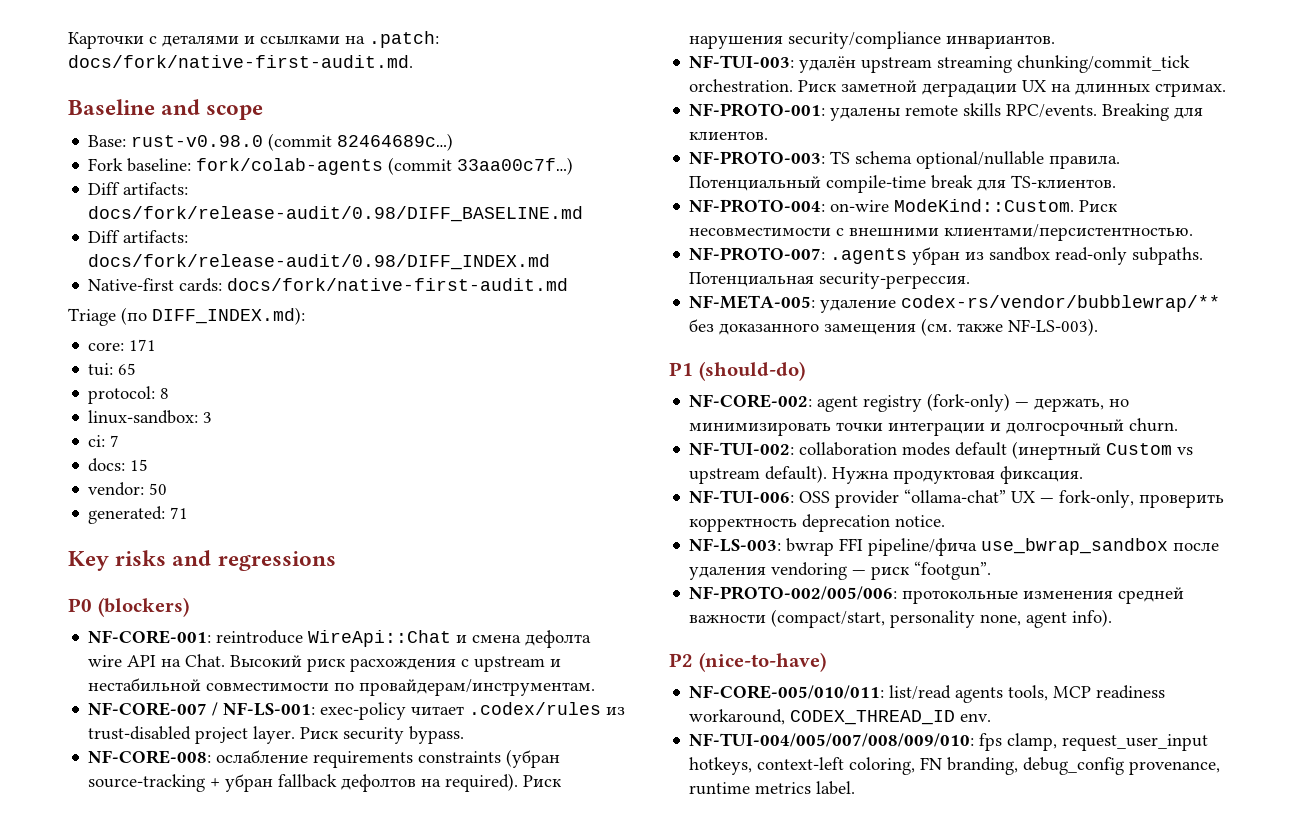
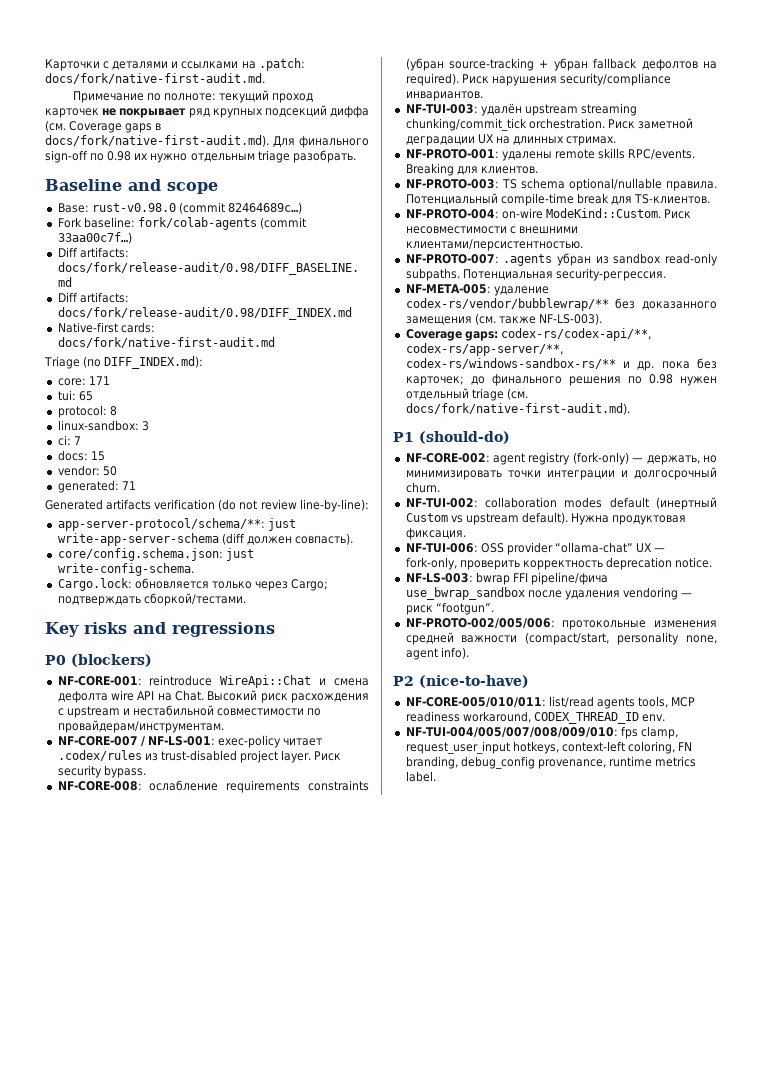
+ Примечание по полноте: текущий проход карточек не покрывает ряд крупных подсекций диффа (см. Coverage gaps в docs/fork/native-first-audit.md). Для финального sign-off по 0.98 их нужно отдельным triage разобрать.
+ Generated artifacts verification (do not review line-by-line):
+ app-server-protocol/schema/**: just write-app-server-schema (diff должен совпасть).
+ core/config.schema.json: just write-config-schema.
+ Cargo.lock: обновляется только через Cargo; подтверждать сборкой/тестами.
+ Coverage gaps: codex-rs/codex-api/**, codex-rs/app-server/**, codex-rs/windows-sandbox-rs/** и др. пока без карточек; до финального решения по 0.98 нужен отдельный triage (см. docs/fork/native-first-audit.md).

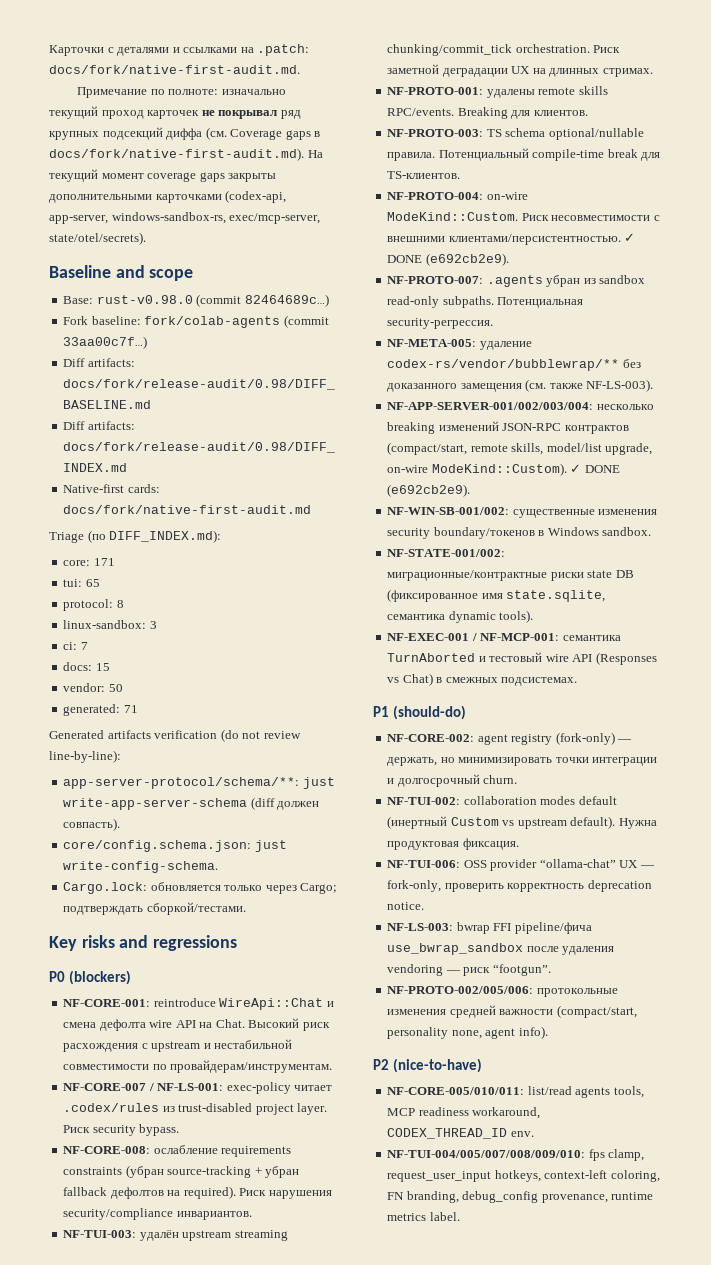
- Примечание по полноте: текущий проход карточек не покрывает ряд крупных подсекций диффа (см. Coverage gaps в docs/fork/native-first-audit.md). Для финального sign-off по 0.98 их нужно отдельным triage разобрать.
+ Примечание по полноте: изначально текущий проход карточек не покрывал ряд крупных подсекций диффа (см. Coverage gaps в docs/fork/native-first-audit.md). На текущий момент coverage gaps закрыты дополнительными карточками (codex-api, app-server, windows-sandbox-rs, exec/mcp-server, state/otel/secrets).
- Риск несовместимости с внешними клиентами/персистентностью.
+ Риск несовместимости с внешними клиентами/персистентностью. ✓ DONE (e692cb2e9).
- Coverage gaps: codex-rs/codex-api/**, codex-rs/app-server/**, codex-rs/windows-sandbox-rs/** и др. пока без карточек; до финального решения по 0.98 нужен отдельный triage (см. docs/fork/native-first-audit.md).
+ NF-APP-SERVER-001/002/003/004: несколько breaking изменений JSON-RPC контрактов (compact/start, remote skills, model/list upgrade, on-wire ModeKind::Custom). ✓ DONE (e692cb2e9).
+ NF-WIN-SB-001/002: существенные изменения security boundary/токенов в Windows sandbox.
+ NF-STATE-001/002: миграционные/контрактные риски state DB (фиксированное имя state.sqlite, семантика dynamic tools).
+ NF-EXEC-001 / NF-MCP-001: семантика TurnAborted и тестовый wire API (Responses vs Chat) в смежных подсистемах.

